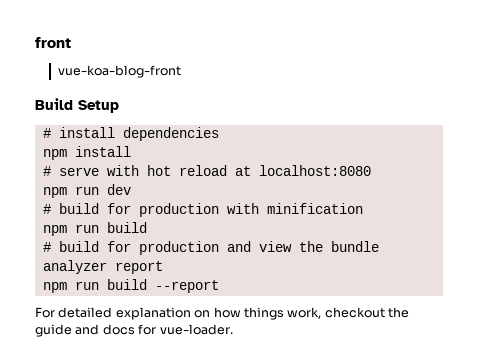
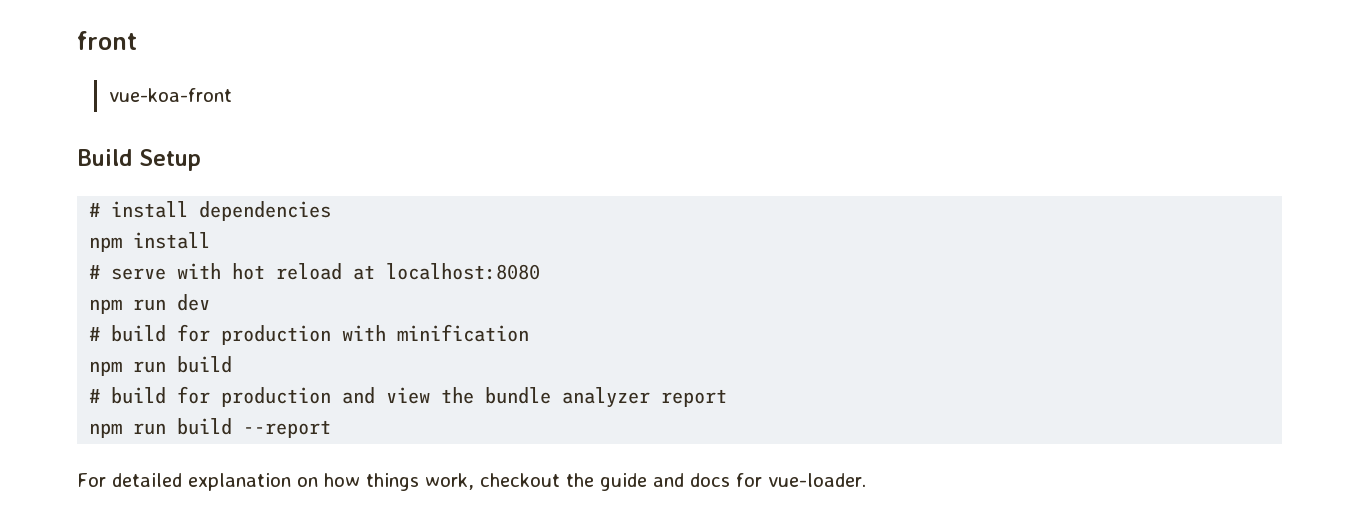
- vue-koa-blog-front
+ vue-koa-front

